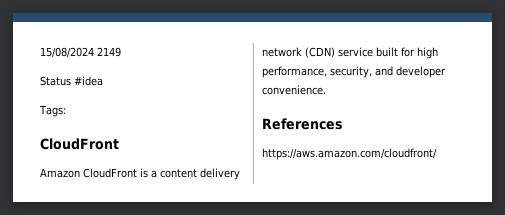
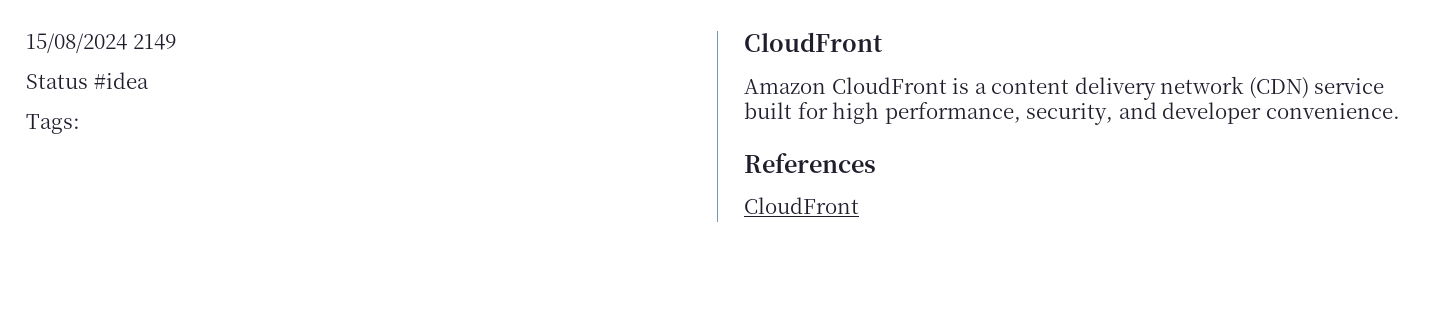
  References
- https://aws.amazon.com/cloudfront/
+ CloudFront

